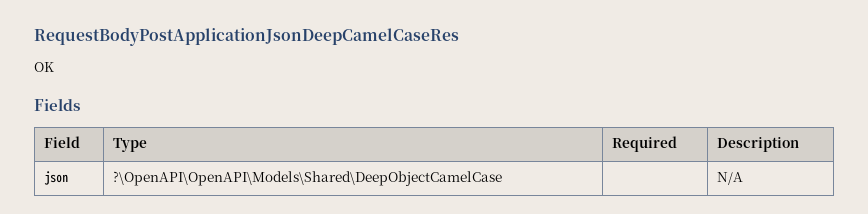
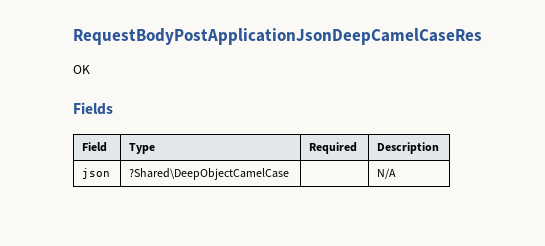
- json | ?\OpenAPI\OpenAPI\Models\Shared\DeepObjectCamelCase | | N/A
+ json | ?Shared\DeepObjectCamelCase | | N/A

